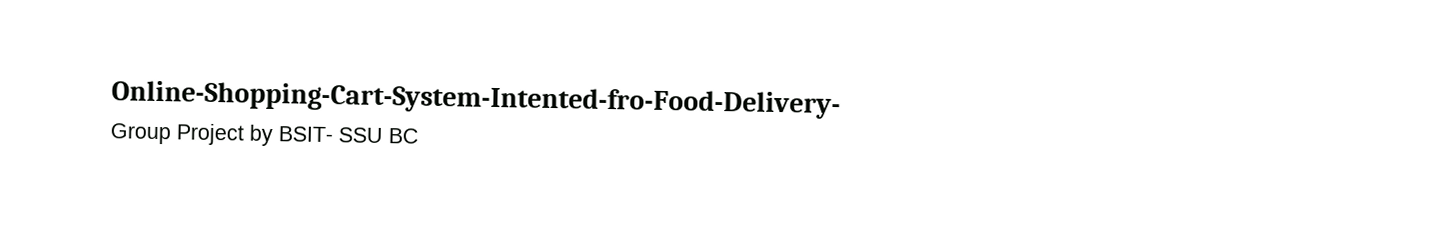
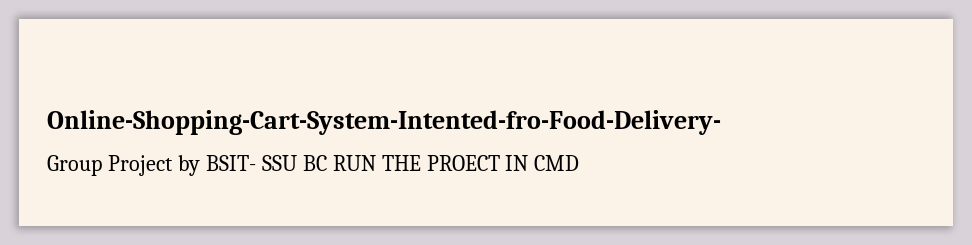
- Group Project by BSIT- SSU BC
+ Group Project by BSIT- SSU BC RUN THE PROECT IN CMD

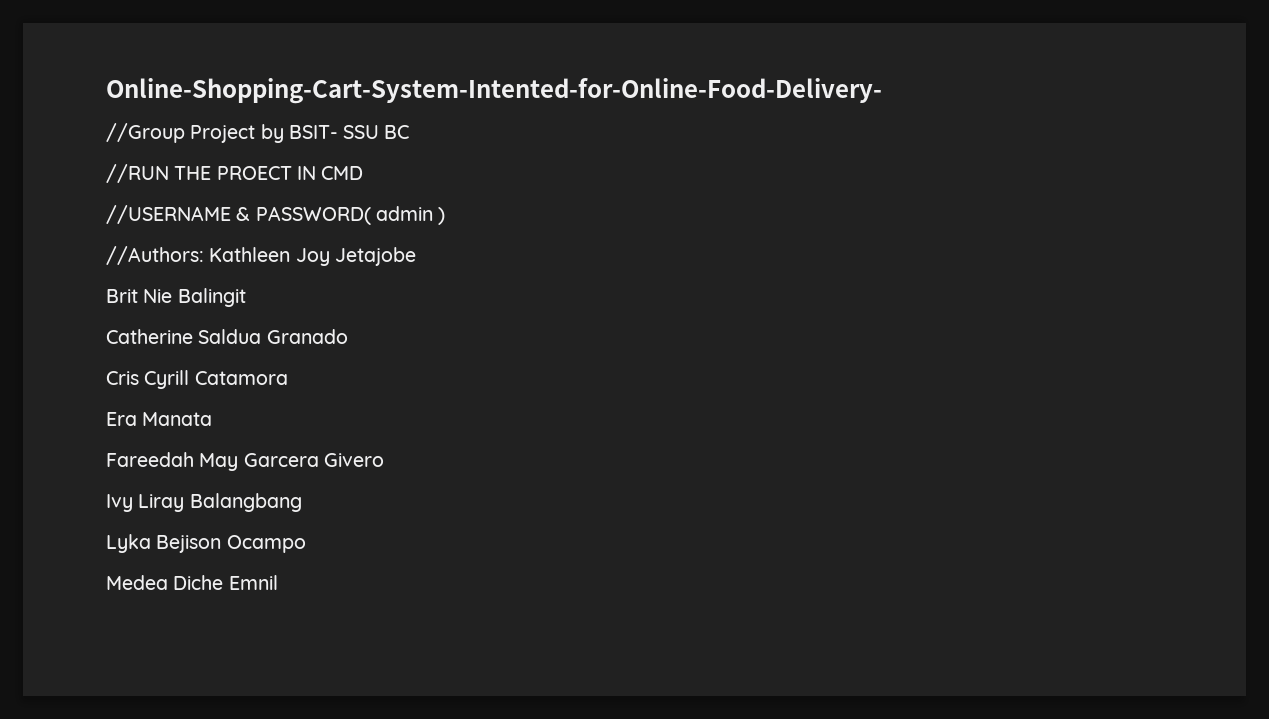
- Online-Shopping-Cart-System-Intented-fro-Food-Delivery-
- Group Project by BSIT- SSU BC RUN THE PROECT IN CMD
+ Online-Shopping-Cart-System-Intented-for-Online-Food-Delivery-
+ //Group Project by BSIT- SSU BC
+ //RUN THE PROECT IN CMD
+ //USERNAME & PASSWORD( admin )
+ //Authors: Kathleen Joy Jetajobe
+ Brit Nie Balingit
+ Catherine Saldua Granado
+ Cris Cyrill Catamora
+ Era Manata
+ Fareedah May Garcera Givero
+ Ivy Liray Balangbang
+ Lyka Bejison Ocampo
+ Medea Diche Emnil

